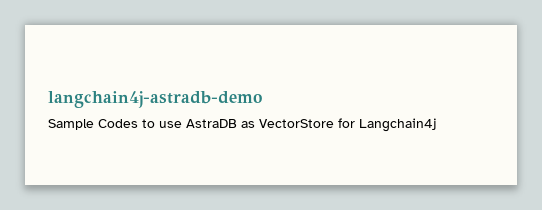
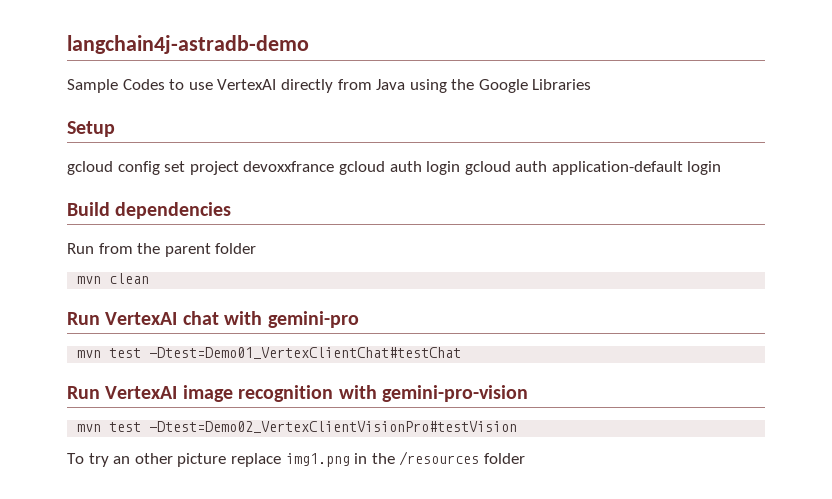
- Sample Codes to use AstraDB as VectorStore for Langchain4j
+ Sample Codes to use VertexAI directly from Java using the Google Libraries
+ Setup
+ gcloud config set project devoxxfrance gcloud auth login gcloud auth application-default login
+ Build dependencies
+ Run from the parent folder
+ mvn clean
+ Run VertexAI chat with gemini-pro
+ mvn test -Dtest=Demo01_VertexClientChat#testChat
+ Run VertexAI image recognition with gemini-pro-vision
+ mvn test -Dtest=Demo02_VertexClientVisionPro#testVision
+ To try an other picture replace img1.png in the /resources folder

